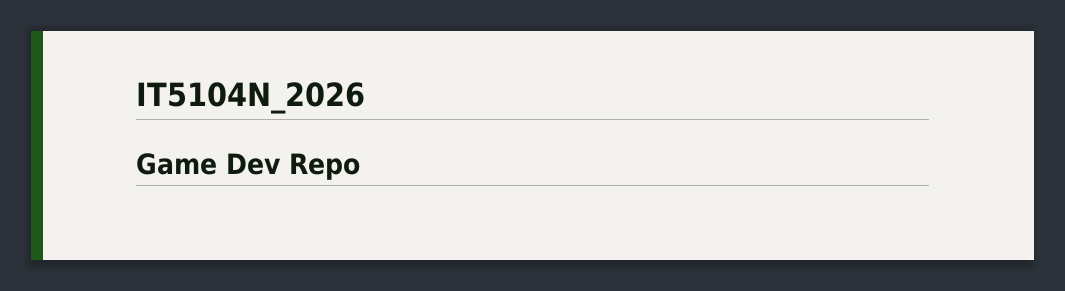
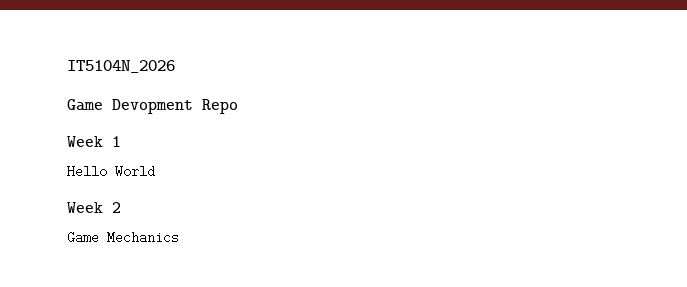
- Game Dev Repo
+ Game Devopment Repo
+ Week 1
+ Hello World
+ Week 2
+ Game Mechanics

